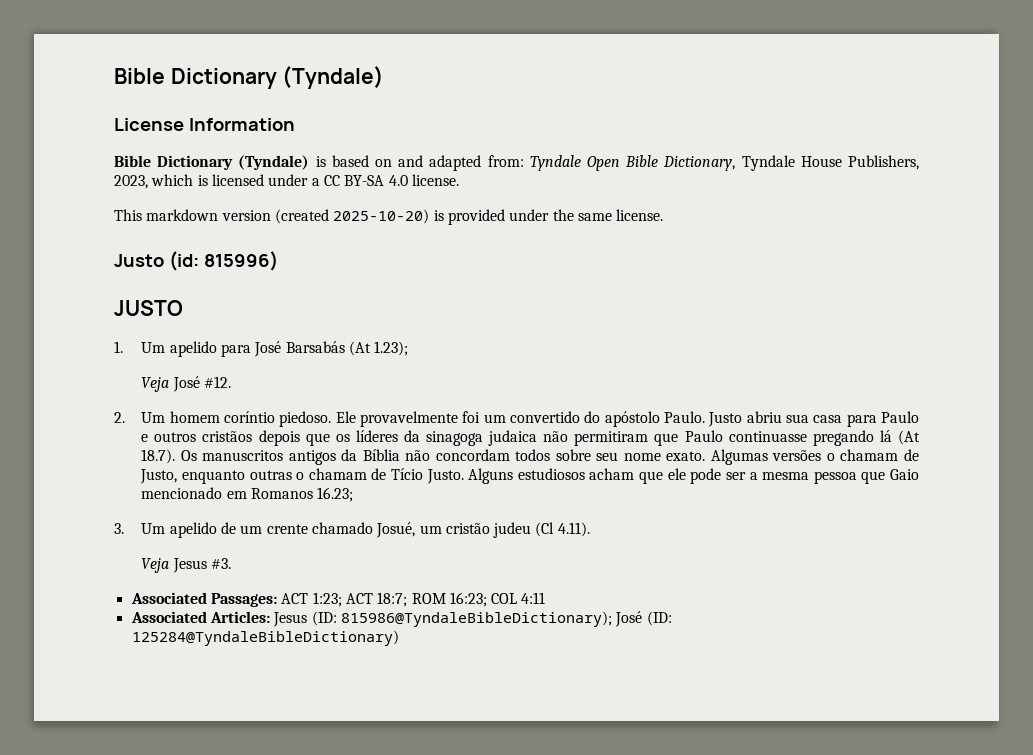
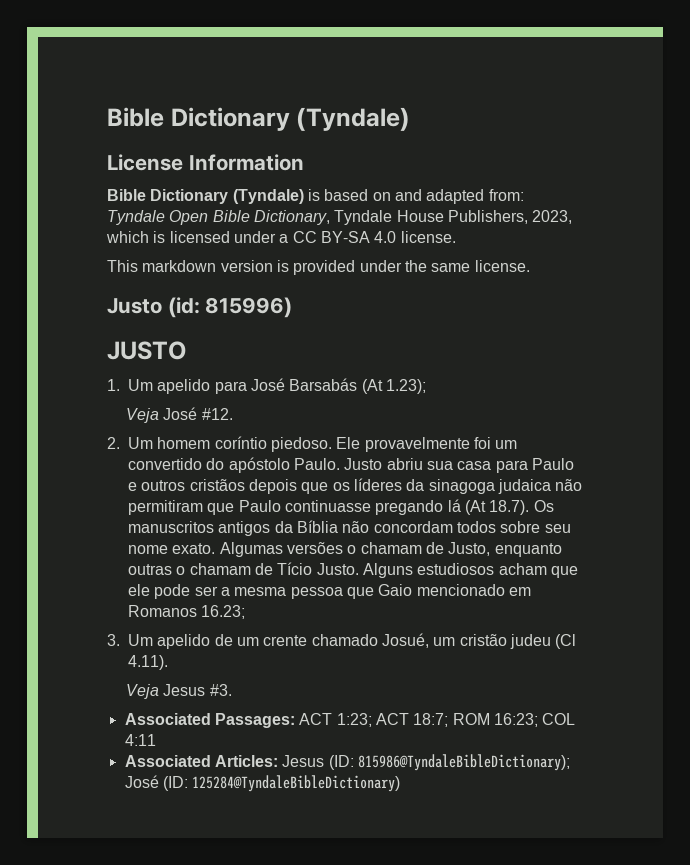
- This markdown version (created 2025-10-20) is provided under the same license.
+ This markdown version is provided under the same license.

